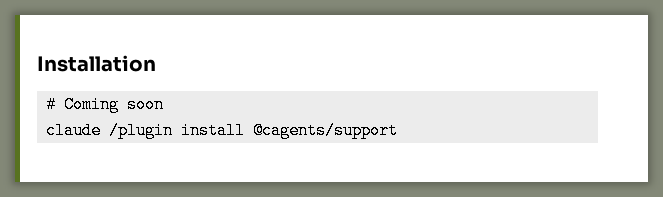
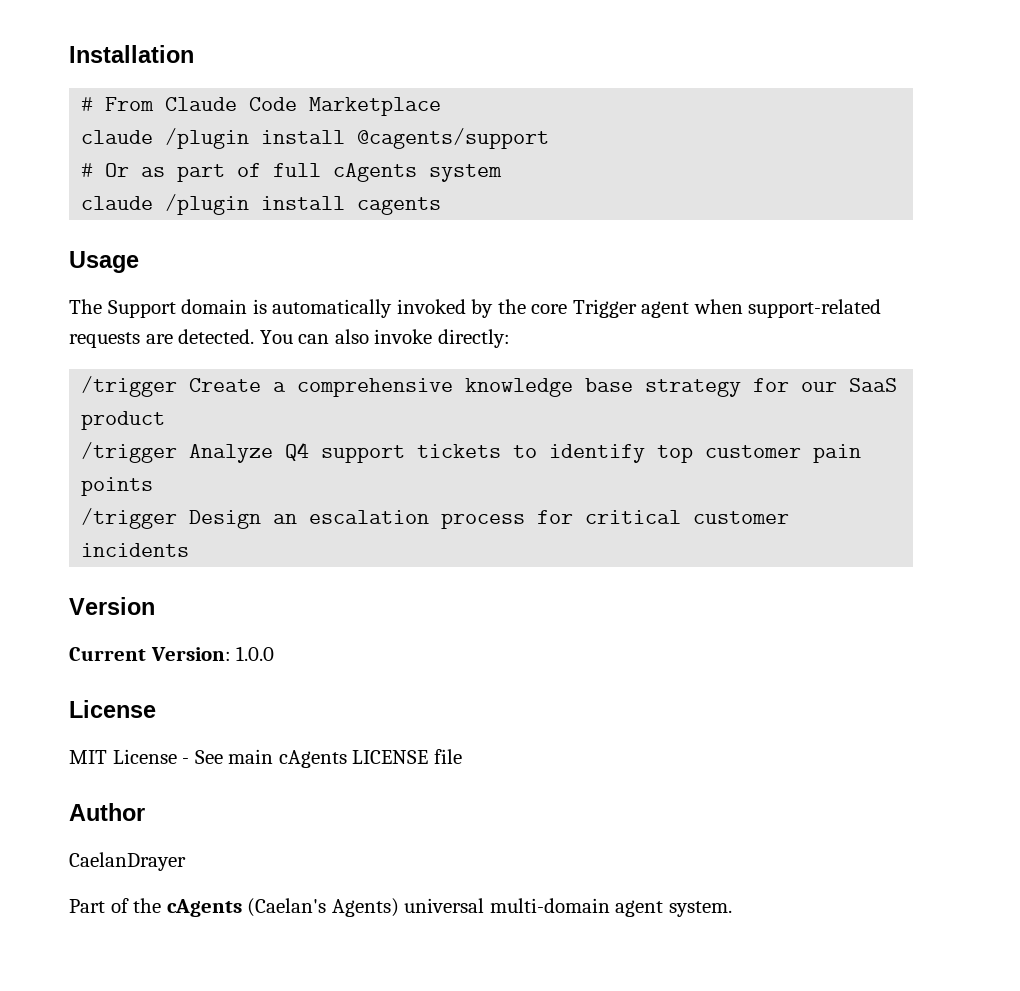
- # Coming soon
+ # From Claude Code Marketplace
+ # Or as part of full cAgents system
+ claude /plugin install cagents
+ Usage
+ The Support domain is automatically invoked by the core Trigger agent when support-related requests are detected. You can also invoke directly:
+ /trigger Create a comprehensive knowledge base strategy for our SaaS product
+ /trigger Analyze Q4 support tickets to identify top customer pain points
+ /trigger Design an escalation process for critical customer incidents
+ Version
+ Current Version: 1.0.0
+ License
+ MIT License - See main cAgents LICENSE file
+ Author
+ CaelanDrayer
+ Part of the cAgents (Caelan's Agents) universal multi-domain agent system.

